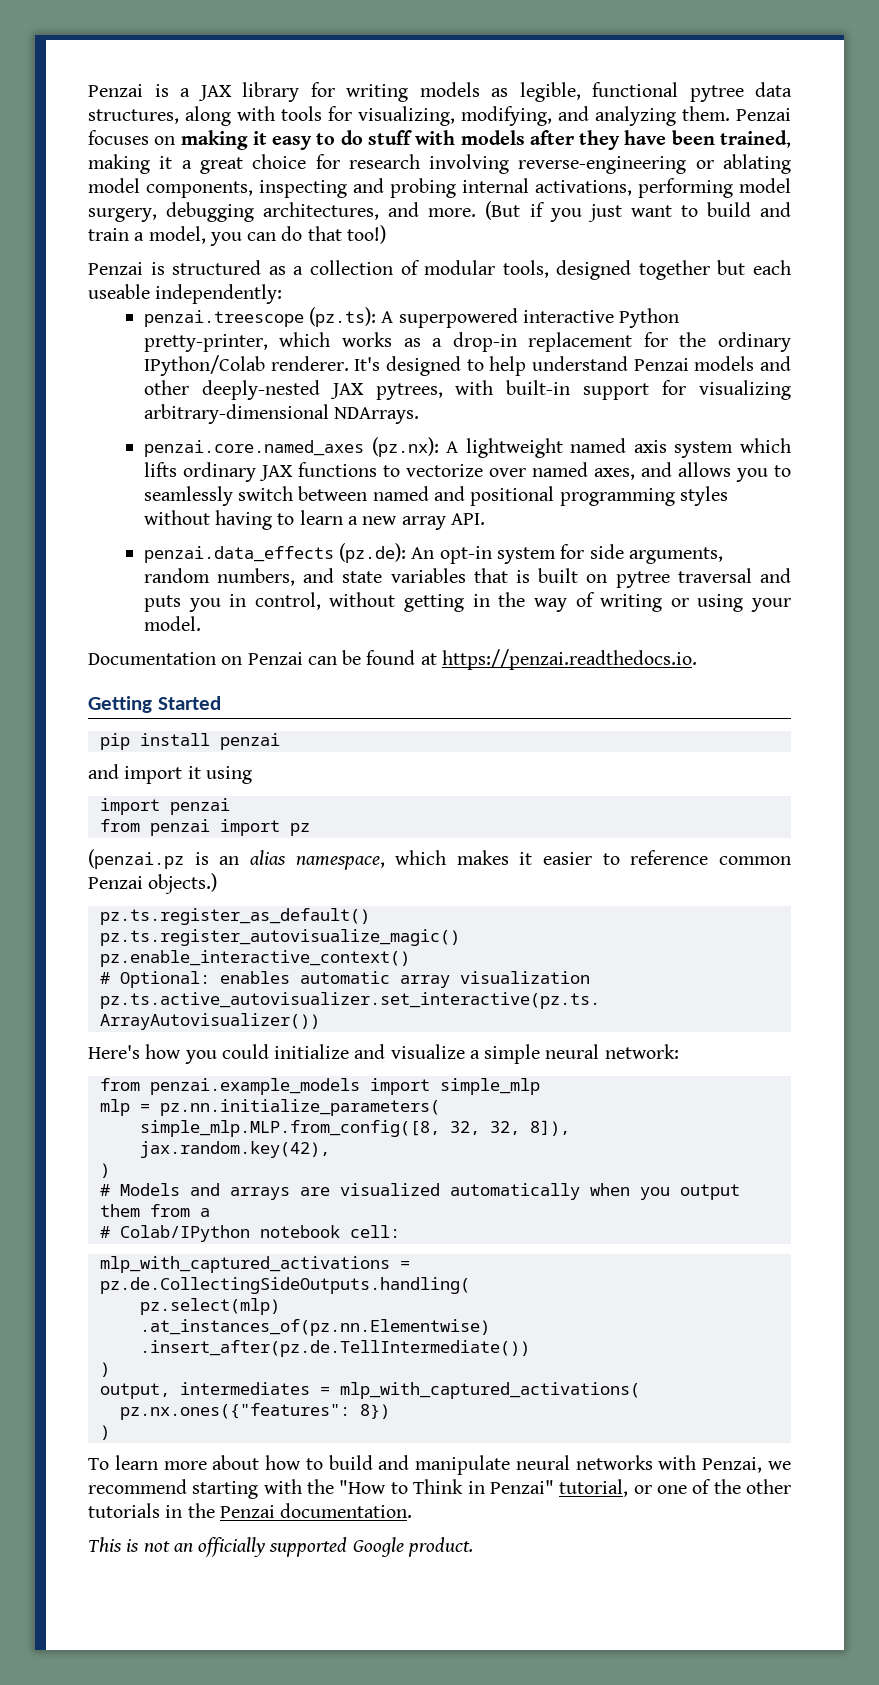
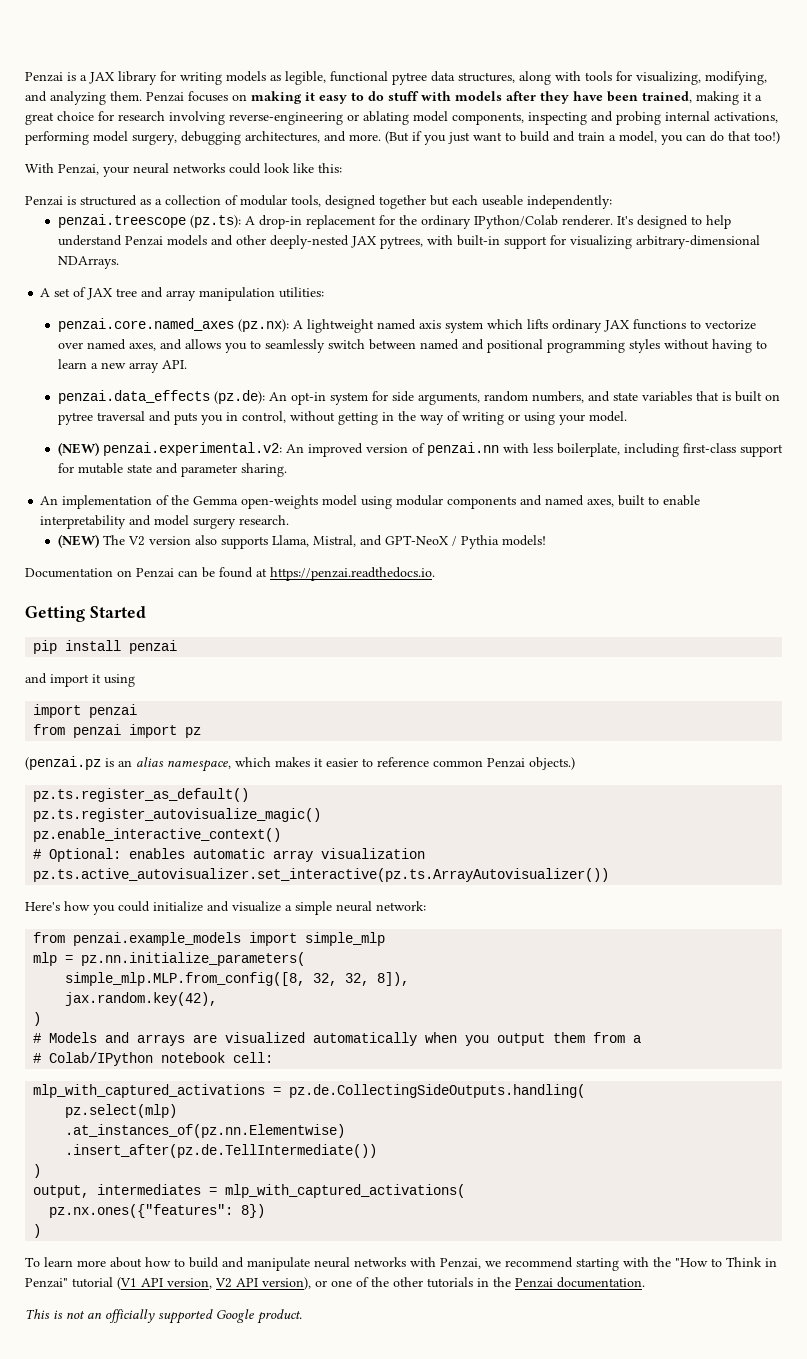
+ With Penzai, your neural networks could look like this:
- penzai.treescope (pz.ts): A superpowered interactive Python pretty-printer, which works as a drop-in replacement for the ordinary IPython/Colab renderer.
+ penzai.treescope (pz.ts): A drop-in replacement for the ordinary IPython/Colab renderer.
+ A set of JAX tree and array manipulation utilities:
+ (NEW) penzai.experimental.v2: An improved version of penzai.nn with less boilerplate, including first-class support for mutable state and parameter sharing.
+ An implementation of the Gemma open-weights model using modular components and named axes, built to enable interpretability and model surgery research.
+ (NEW) The V2 version also supports Llama, Mistral, and GPT-NeoX / Pythia models!
- To learn more about how to build and manipulate neural networks with Penzai, we recommend starting with the "How to Think in Penzai" tutorial, or one of the other tutorials in the Penzai documentation.
+ To learn more about how to build and manipulate neural networks with Penzai, we recommend starting with the "How to Think in Penzai" tutorial (V1 API version, V2 API version), or one of the other tutorials in the Penzai documentation.

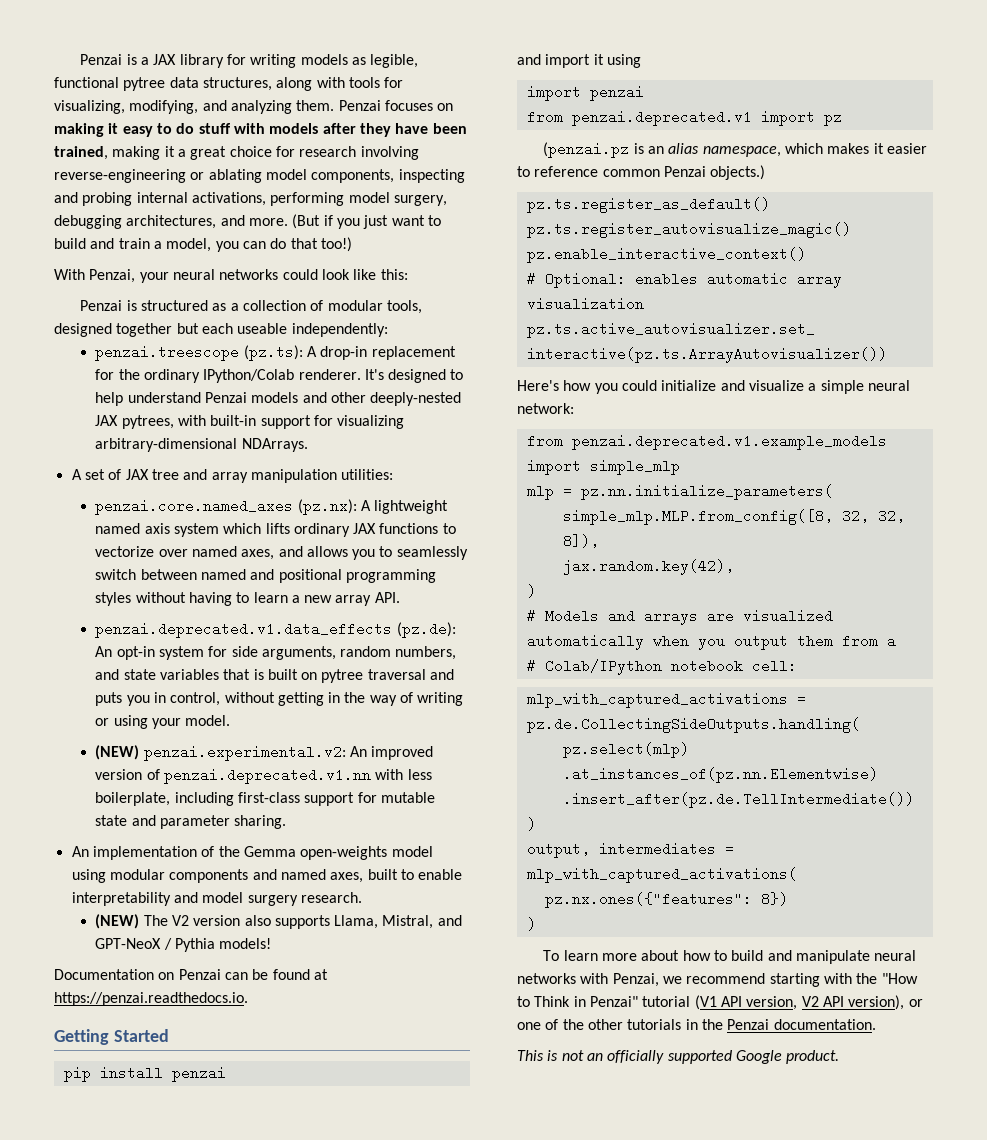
- penzai.data_effects (pz.de): An opt-in system for side arguments, random numbers, and state variables that is built on pytree traversal and puts you in control, without getting in the way of writing or using your model.
+ penzai.deprecated.v1.data_effects (pz.de): An opt-in system for side arguments, random numbers, and state variables that is built on pytree traversal and puts you in control, without getting in the way of writing or using your model.
- (NEW) penzai.experimental.v2: An improved version of penzai.nn with less boilerplate, including first-class support for mutable state and parameter sharing.
+ (NEW) penzai.experimental.v2: An improved version of penzai.deprecated.v1.nn with less boilerplate, including first-class support for mutable state and parameter sharing.
- from penzai import pz
+ from penzai.deprecated.v1 import pz
- from penzai.example_models import simple_mlp
+ from penzai.deprecated.v1.example_models import simple_mlp

